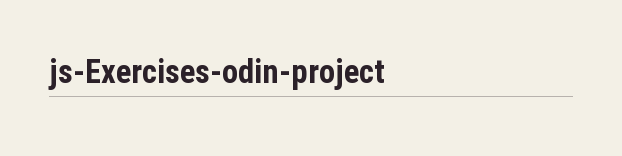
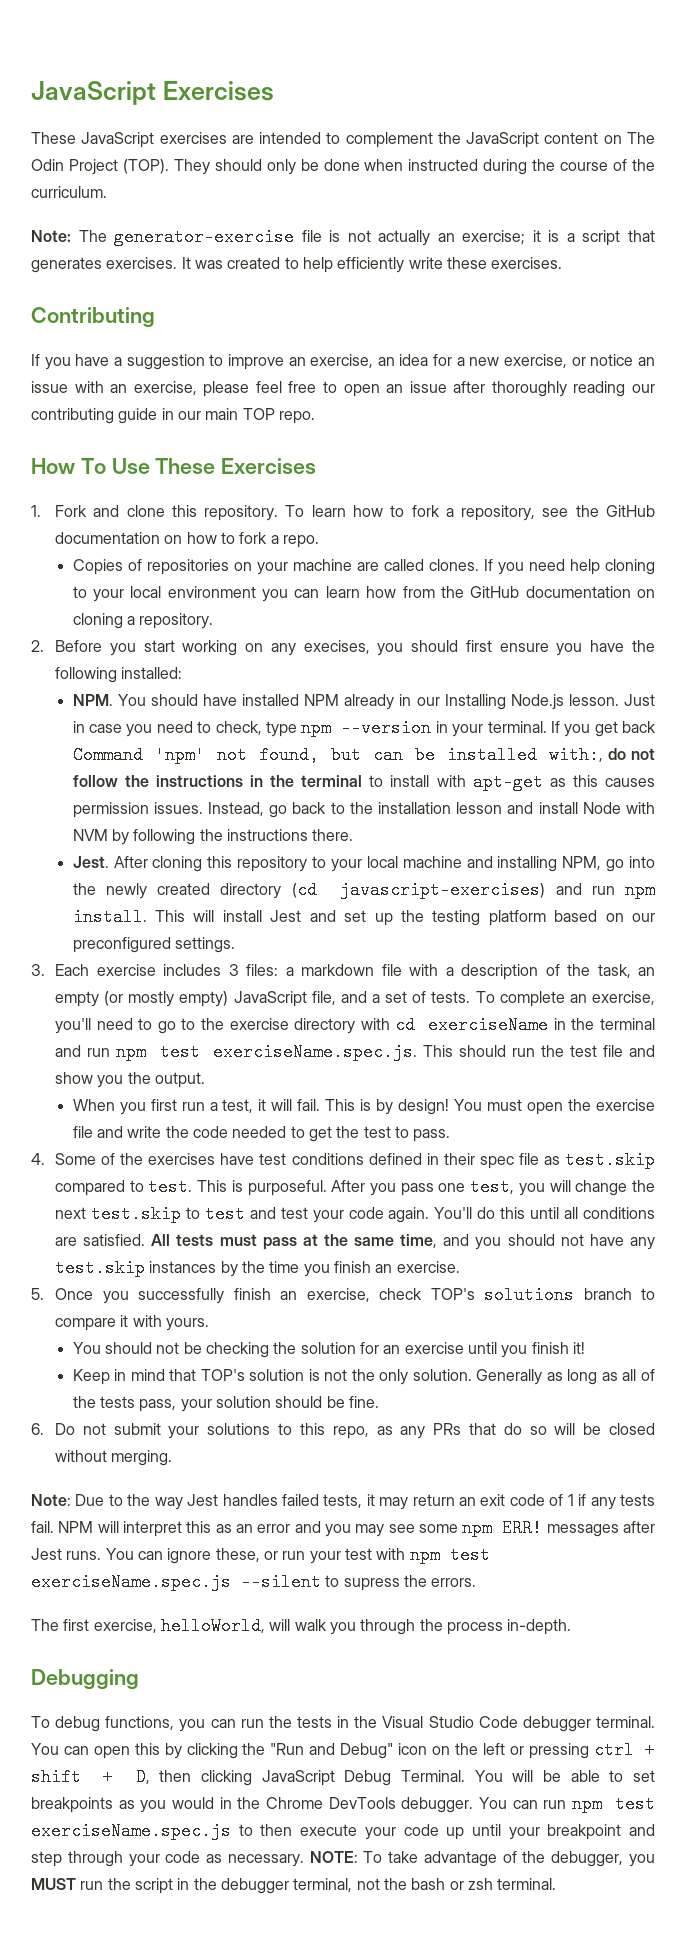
- js-Exercises-odin-project
+ JavaScript Exercises
+ These JavaScript exercises are intended to complement the JavaScript content on The Odin Project (TOP). They should only be done when instructed during the course of the curriculum.
+ Note: The generator-exercise file is not actually an exercise; it is a script that generates exercises. It was created to help efficiently write these exercises.
+ Contributing
+ If you have a suggestion to improve an exercise, an idea for a new exercise, or notice an issue with an exercise, please feel free to open an issue after thoroughly reading our contributing guide in our main TOP repo.
+ How To Use These Exercises
+ 1. Fork and clone this repository. To learn how to fork a repository, see the GitHub documentation on how to fork a repo.
+ Copies of repositories on your machine are called clones. If you need help cloning to your local environment you can learn how from the GitHub documentation on cloning a repository.
+ 2. Before you start working on any execises, you should first ensure you have the following installed:
+ NPM. You should have installed NPM already in our Installing Node.js lesson. Just in case you need to check, type npm --version in your terminal. If you get back Command 'npm' not found, but can be installed with:, do not follow the instructions in the terminal to install with apt-get as this causes permission issues. Instead, go back to the installation lesson and install Node with NVM by following the instructions there.
+ Jest. After cloning this repository to your local machine and installing NPM, go into the newly created directory (cd javascript-exercises) and run npm install. This will install Jest and set up the testing platform based on our preconfigured settings.
+ 3. Each exercise includes 3 files: a markdown file with a description of the task, an empty (or mostly empty) JavaScript file, and a set of tests. To complete an exercise, you'll need to go to the exercise directory with cd exerciseName in the terminal and run npm test exerciseName.spec.js. This should run the test file and show you the output.
+ When you first run a test, it will fail. This is by design! You must open the exercise file and write the code needed to get the test to pass.
+ 4. Some of the exercises have test conditions defined in their spec file as test.skip compared to test. This is purposeful. After you pass one test, you will change the next test.skip to test and test your code again. You'll do this until all conditions are satisfied. All tests must pass at the same time, and you should not have any test.skip instances by the time you finish an exercise.
+ 5. Once you successfully finish an exercise, check TOP's solutions branch to compare it with yours.
+ You should not be checking the solution for an exercise until you finish it!
+ Keep in mind that TOP's solution is not the only solution. Generally as long as all of the tests pass, your solution should be fine.
+ 6. Do not submit your solutions to this repo, as any PRs that do so will be closed without merging.
+ Note: Due to the way Jest handles failed tests, it may return an exit code of 1 if any tests fail. NPM will interpret this as an error and you may see some npm ERR! messages after Jest runs. You can ignore these, or run your test with npm test exerciseName.spec.js --silent to supress the errors.
+ The first exercise, helloWorld, will walk you through the process in-depth.
+ Debugging
+ To debug functions, you can run the tests in the Visual Studio Code debugger terminal. You can open this by clicking the "Run and Debug" icon on the left or pressing ctrl + shift + D, then clicking JavaScript Debug Terminal. You will be able to set breakpoints as you would in the Chrome DevTools debugger. You can run npm test exerciseName.spec.js to then execute your code up until your breakpoint and step through your code as necessary. NOTE: To take advantage of the debugger, you MUST run the script in the debugger terminal, not the bash or zsh terminal.

